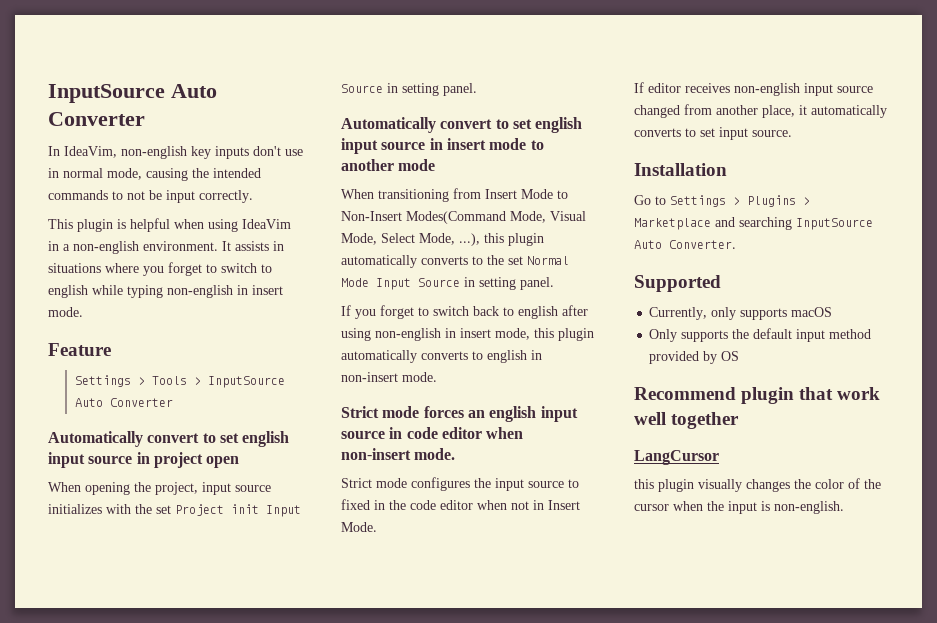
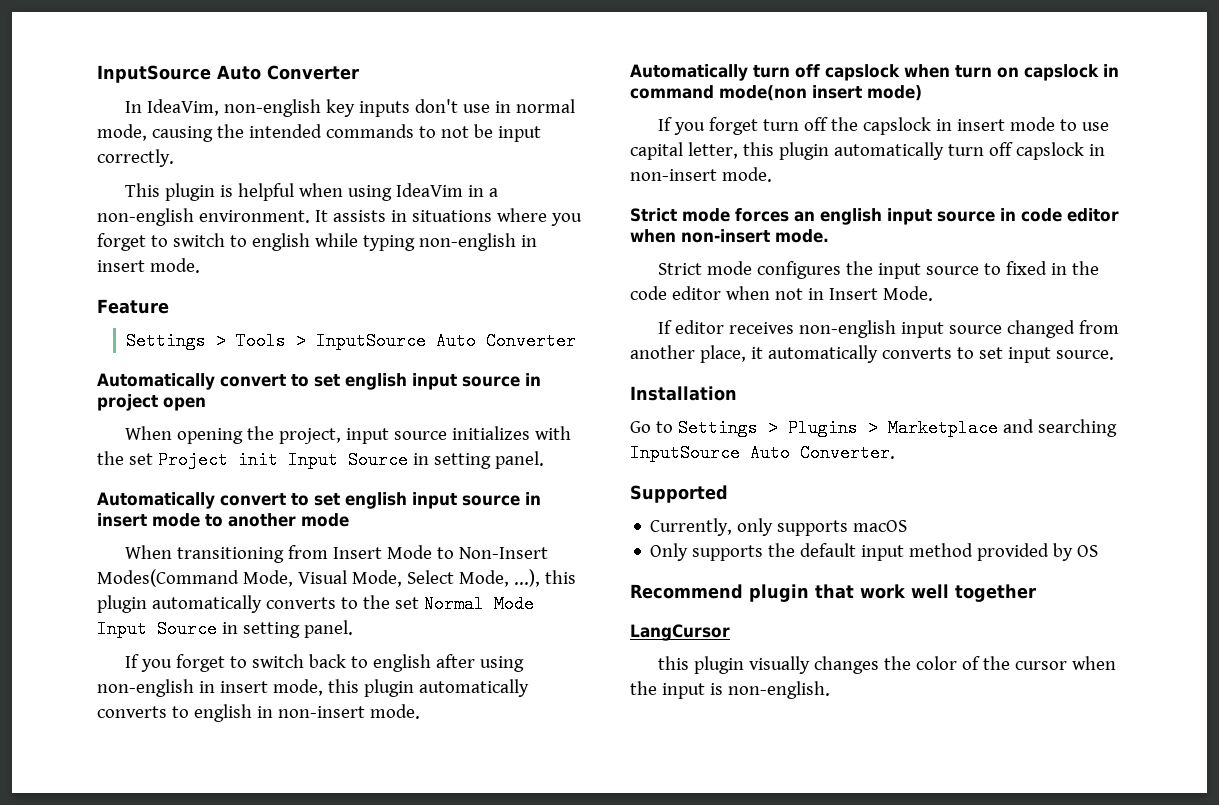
+ Automatically turn off capslock when turn on capslock in command mode(non insert mode)
+ If you forget turn off the capslock in insert mode to use capital letter, this plugin automatically turn off capslock in non-insert mode.

